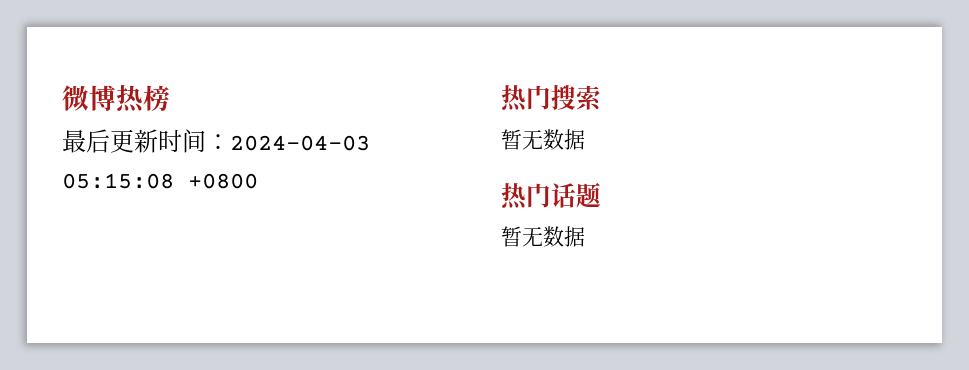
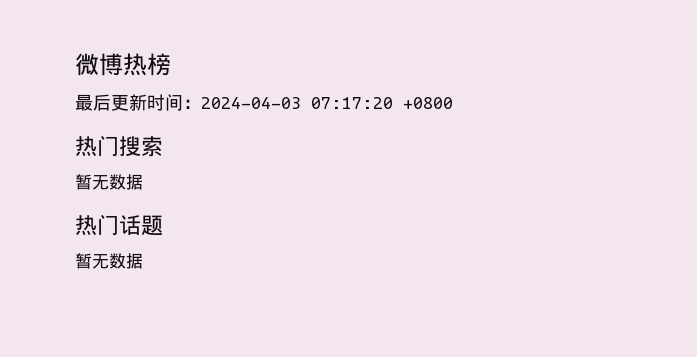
- 最后更新时间：2024-04-03 05:15:08 +0800
+ 最后更新时间：2024-04-03 07:17:20 +0800

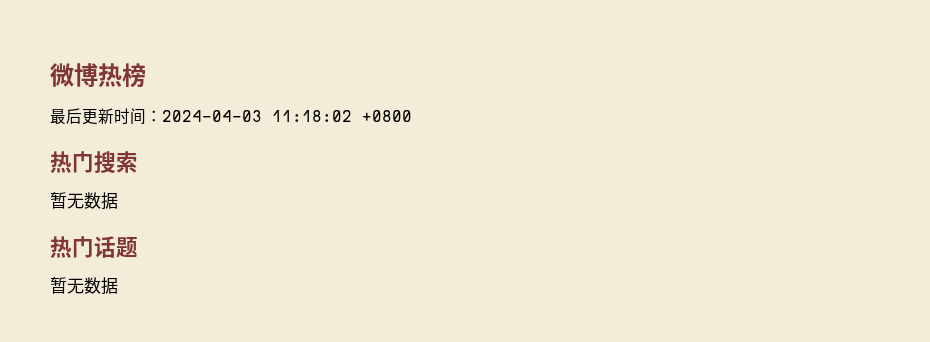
- 最后更新时间：2024-04-03 07:17:20 +0800
+ 最后更新时间：2024-04-03 11:18:02 +0800

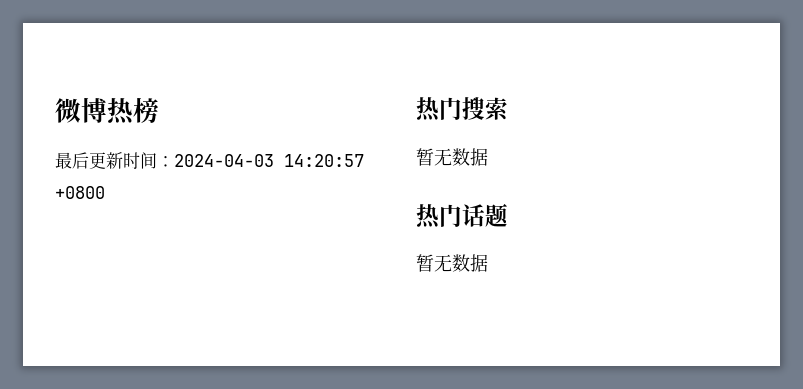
- 最后更新时间：2024-04-03 11:18:02 +0800
+ 最后更新时间：2024-04-03 14:20:57 +0800

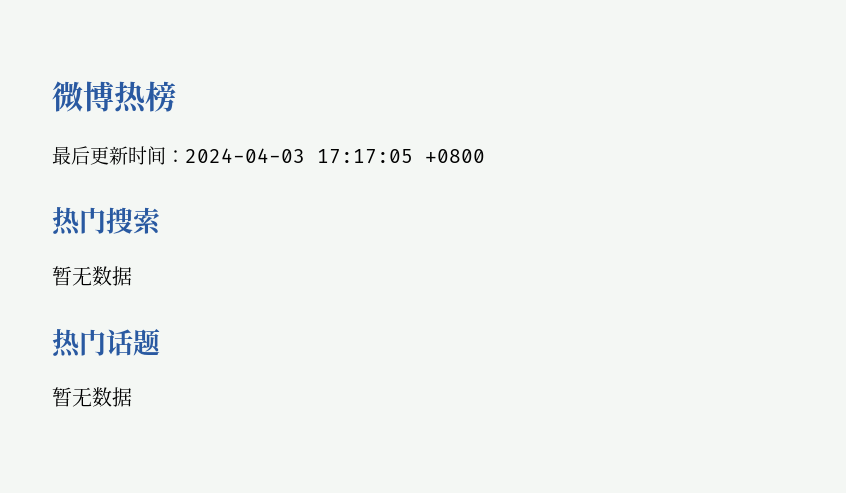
- 最后更新时间：2024-04-03 14:20:57 +0800
+ 最后更新时间：2024-04-03 17:17:05 +0800

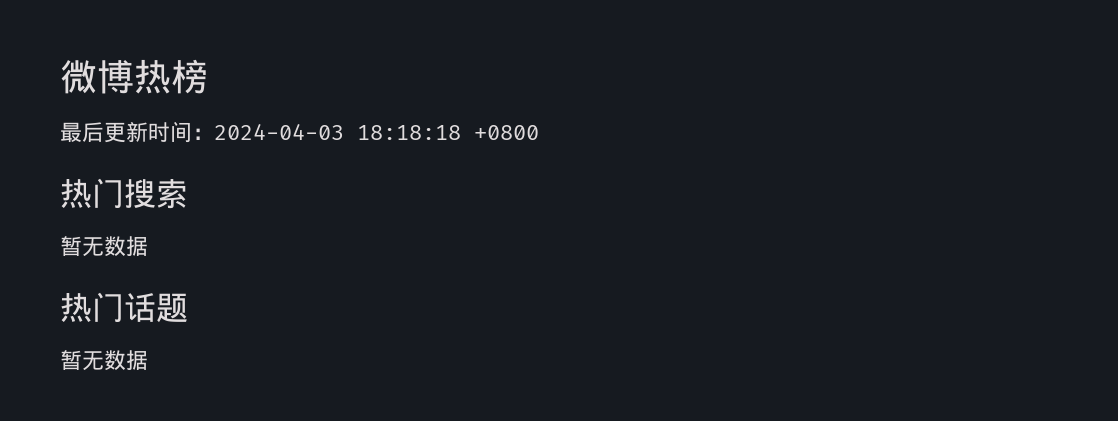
- 最后更新时间：2024-04-03 17:17:05 +0800
+ 最后更新时间：2024-04-03 18:18:18 +0800

